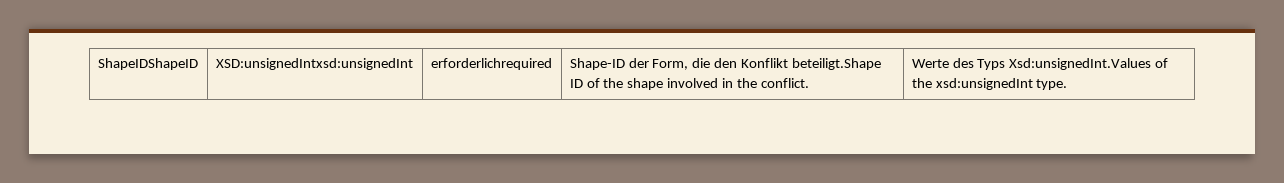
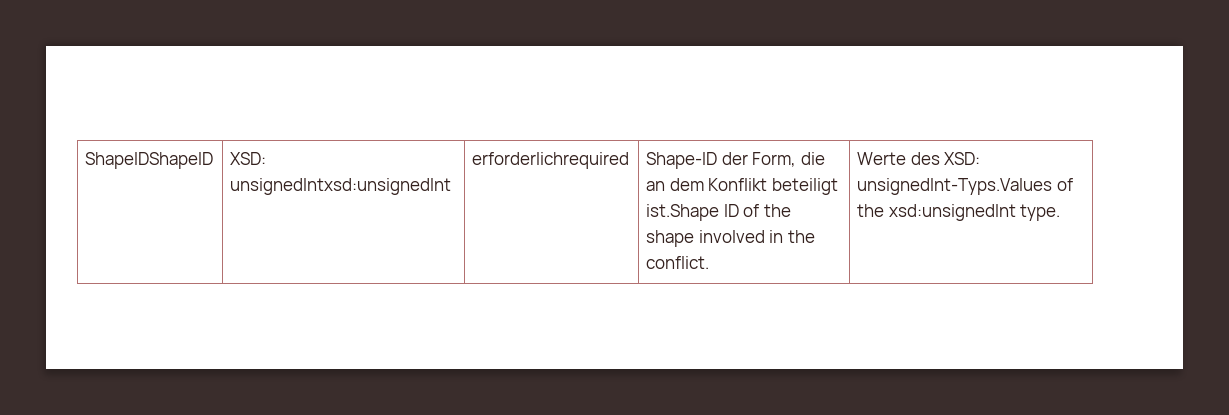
- ShapeIDShapeID | XSD:unsignedIntxsd:unsignedInt | erforderlichrequired | Shape-ID der Form, die den Konflikt beteiligt.Shape ID of the shape involved in the conflict. | Werte des Typs Xsd:unsignedInt.Values of the xsd:unsignedInt type.
+ ShapeIDShapeID | XSD: unsignedIntxsd:unsignedInt | erforderlichrequired | Shape-ID der Form, die an dem Konflikt beteiligt ist.Shape ID of the shape involved in the conflict. | Werte des XSD: unsignedInt-Typs.Values of the xsd:unsignedInt type.

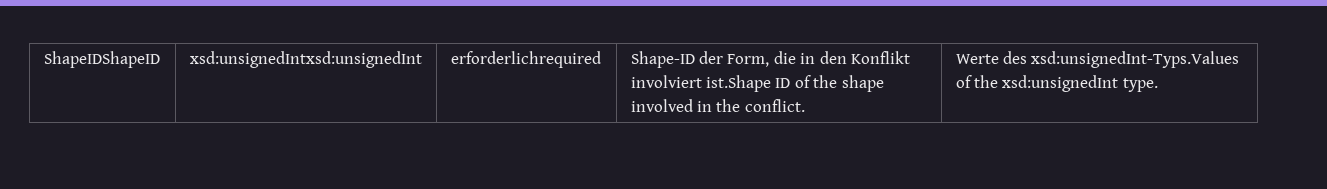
- ShapeIDShapeID | XSD: unsignedIntxsd:unsignedInt | erforderlichrequired | Shape-ID der Form, die an dem Konflikt beteiligt ist.Shape ID of the shape involved in the conflict. | Werte des XSD: unsignedInt-Typs.Values of the xsd:unsignedInt type.
+ ShapeIDShapeID | xsd:unsignedIntxsd:unsignedInt | erforderlichrequired | Shape-ID der Form, die in den Konflikt involviert ist.Shape ID of the shape involved in the conflict. | Werte des xsd:unsignedInt-Typs.Values of the xsd:unsignedInt type.

